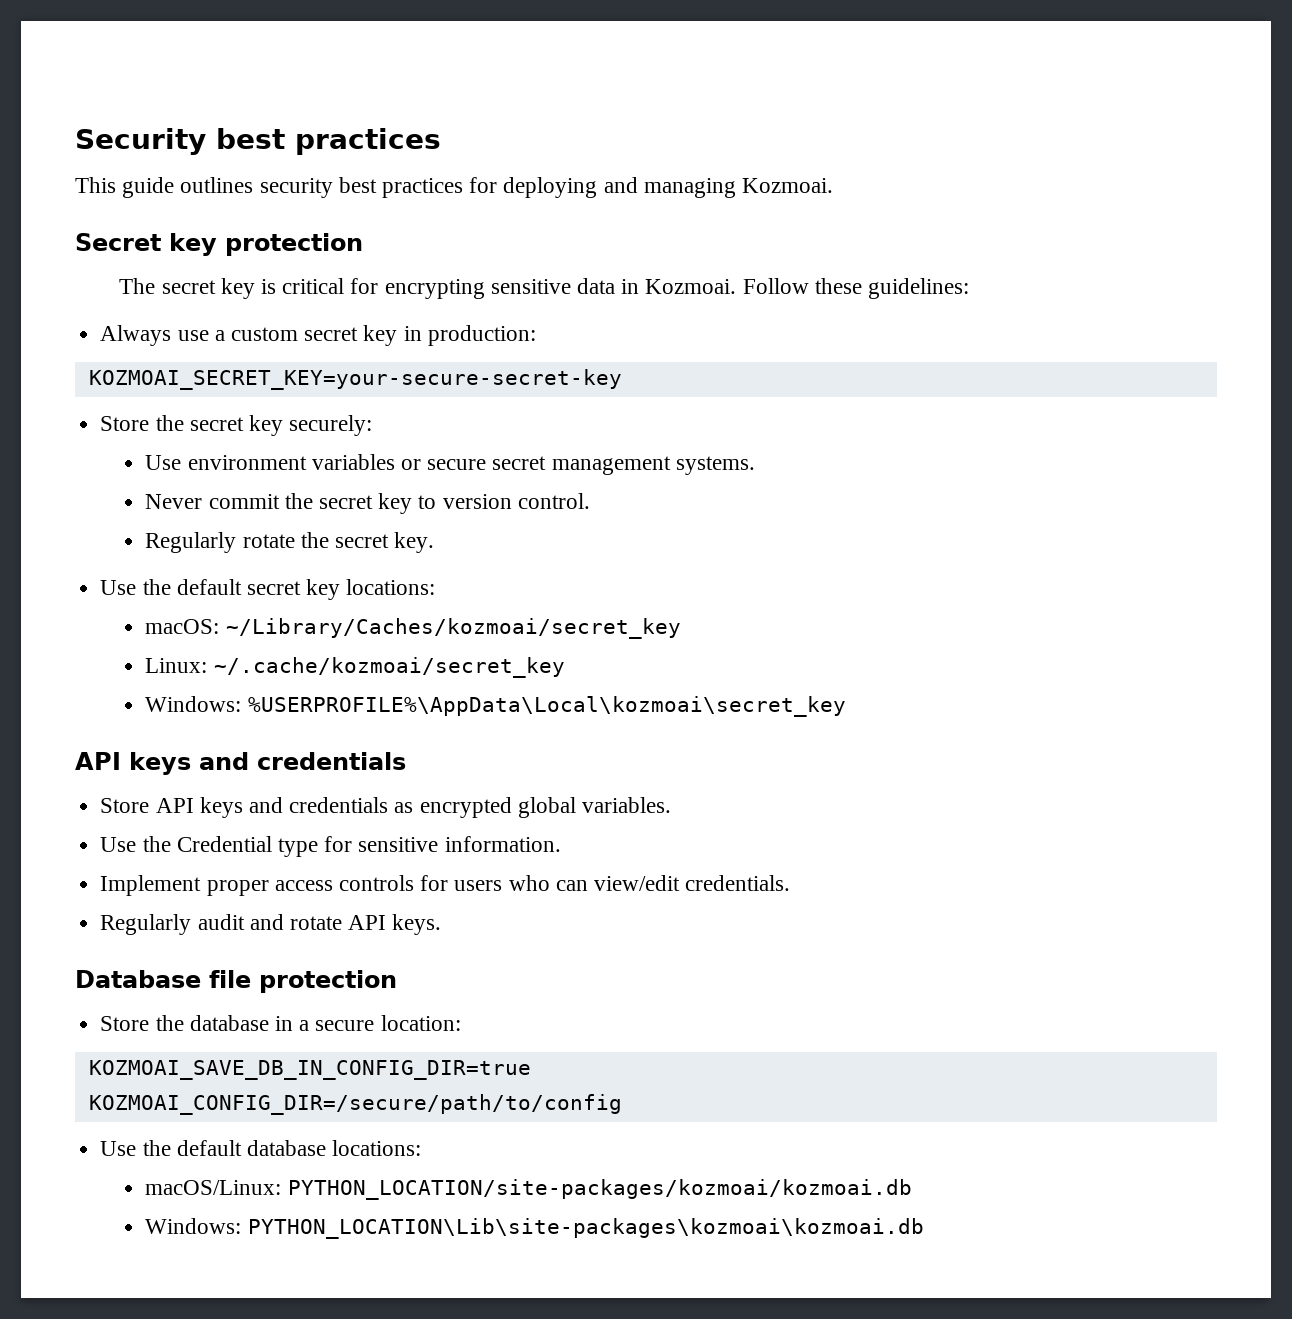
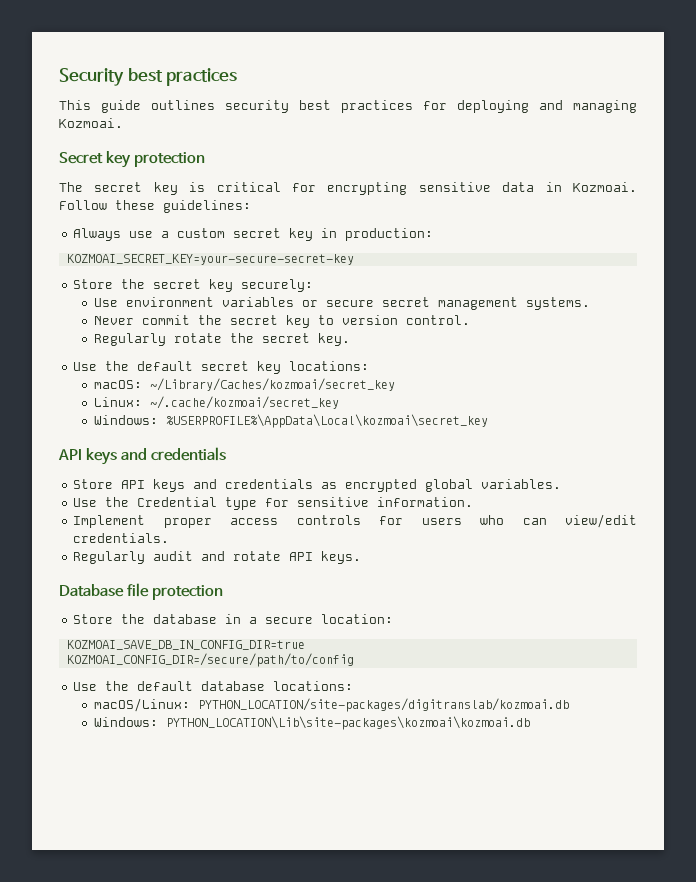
- macOS/Linux: PYTHON_LOCATION/site-packages/kozmoai/kozmoai.db
+ macOS/Linux: PYTHON_LOCATION/site-packages/digitranslab/kozmoai.db

